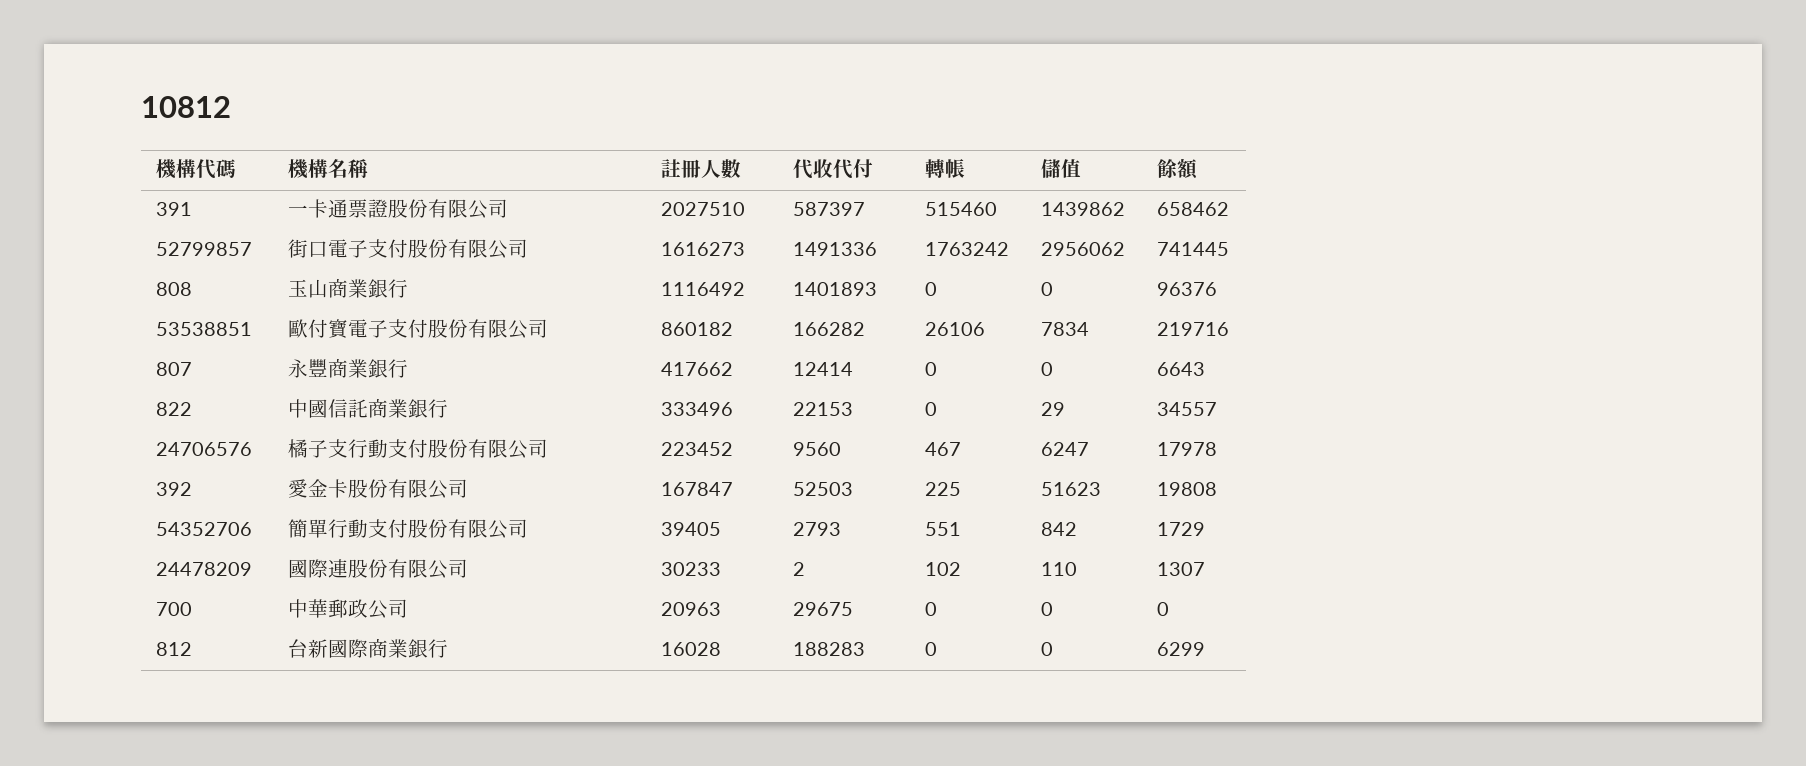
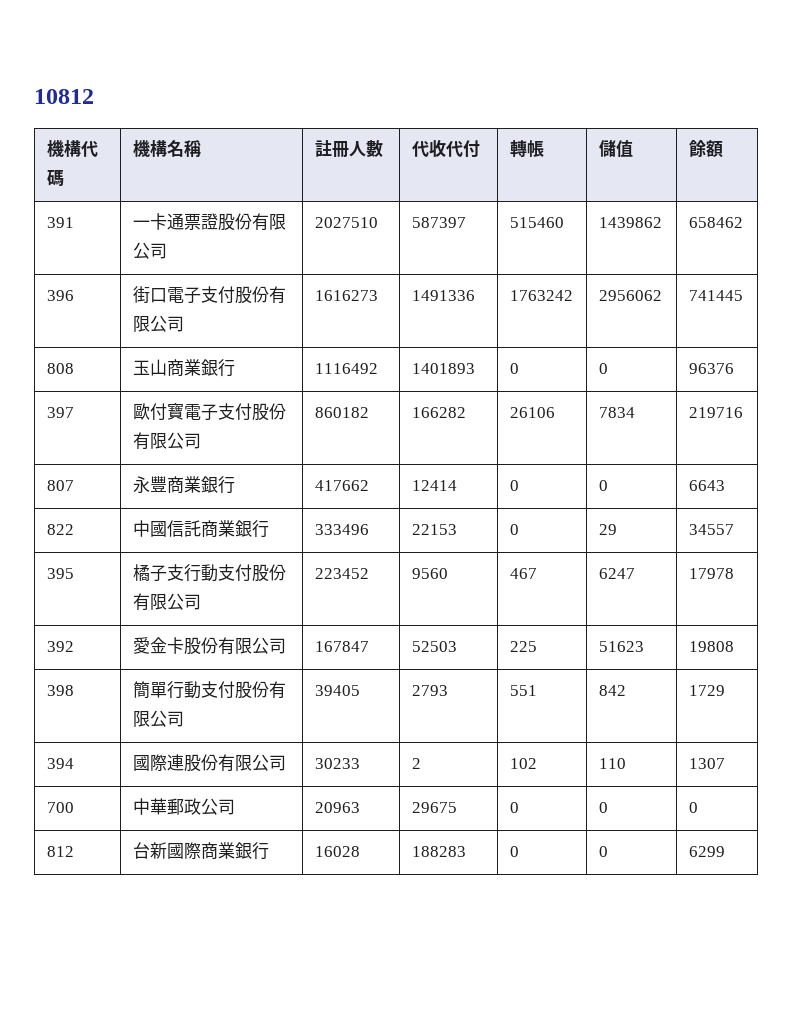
- 52799857 | 街口電子支付股份有限公司 | 1616273 | 1491336 | 1763242 | 2956062 | 741445
+ 396 | 街口電子支付股份有限公司 | 1616273 | 1491336 | 1763242 | 2956062 | 741445
- 53538851 | 歐付寶電子支付股份有限公司 | 860182 | 166282 | 26106 | 7834 | 219716
+ 397 | 歐付寶電子支付股份有限公司 | 860182 | 166282 | 26106 | 7834 | 219716
- 24706576 | 橘子支行動支付股份有限公司 | 223452 | 9560 | 467 | 6247 | 17978
+ 395 | 橘子支行動支付股份有限公司 | 223452 | 9560 | 467 | 6247 | 17978
- 54352706 | 簡單行動支付股份有限公司 | 39405 | 2793 | 551 | 842 | 1729
+ 398 | 簡單行動支付股份有限公司 | 39405 | 2793 | 551 | 842 | 1729
- 24478209 | 國際連股份有限公司 | 30233 | 2 | 102 | 110 | 1307
+ 394 | 國際連股份有限公司 | 30233 | 2 | 102 | 110 | 1307

